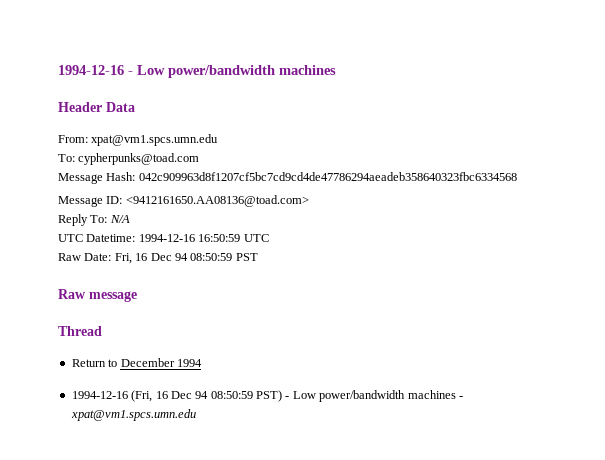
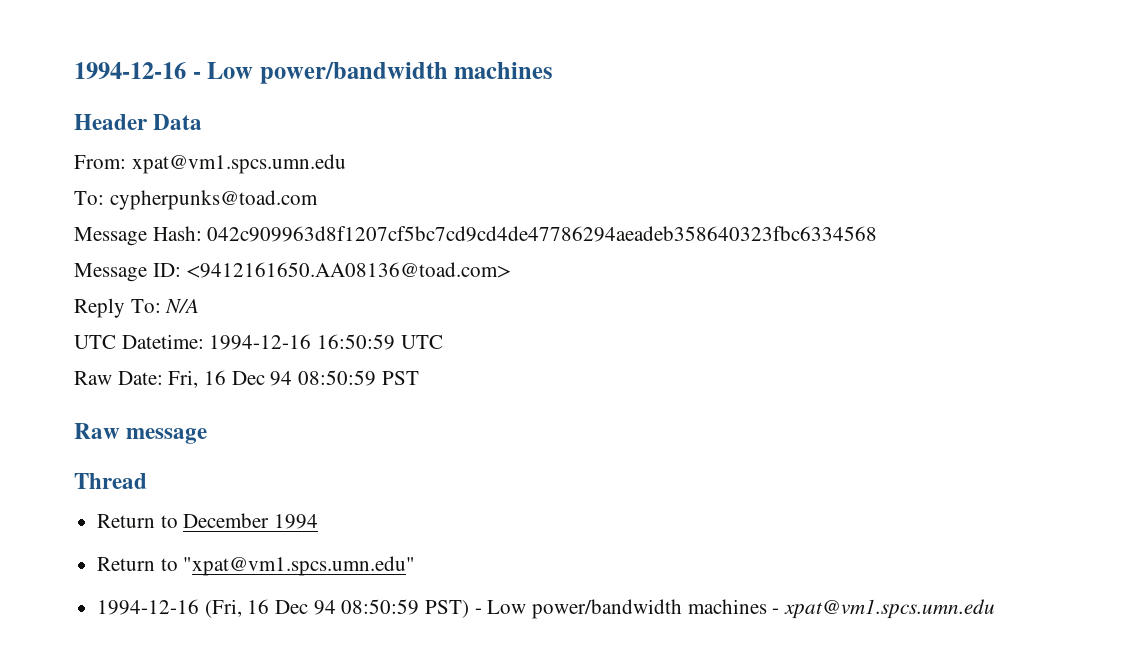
+ Return to "xpat@vm1.spcs.umn.edu"

